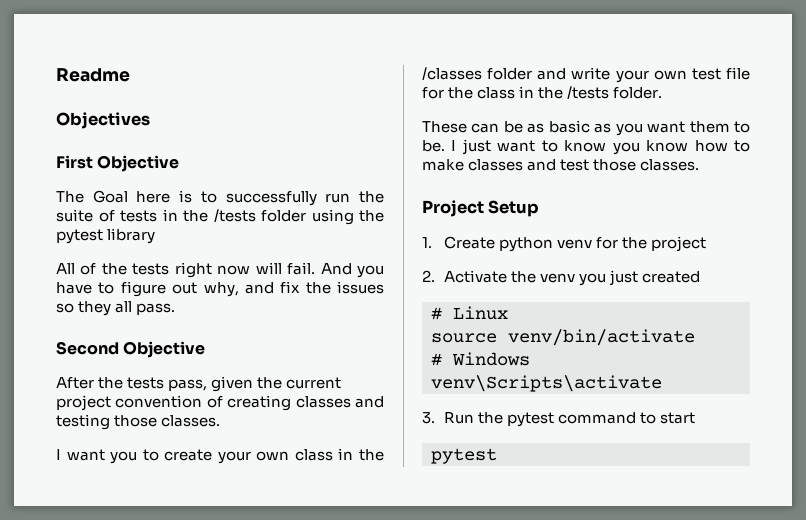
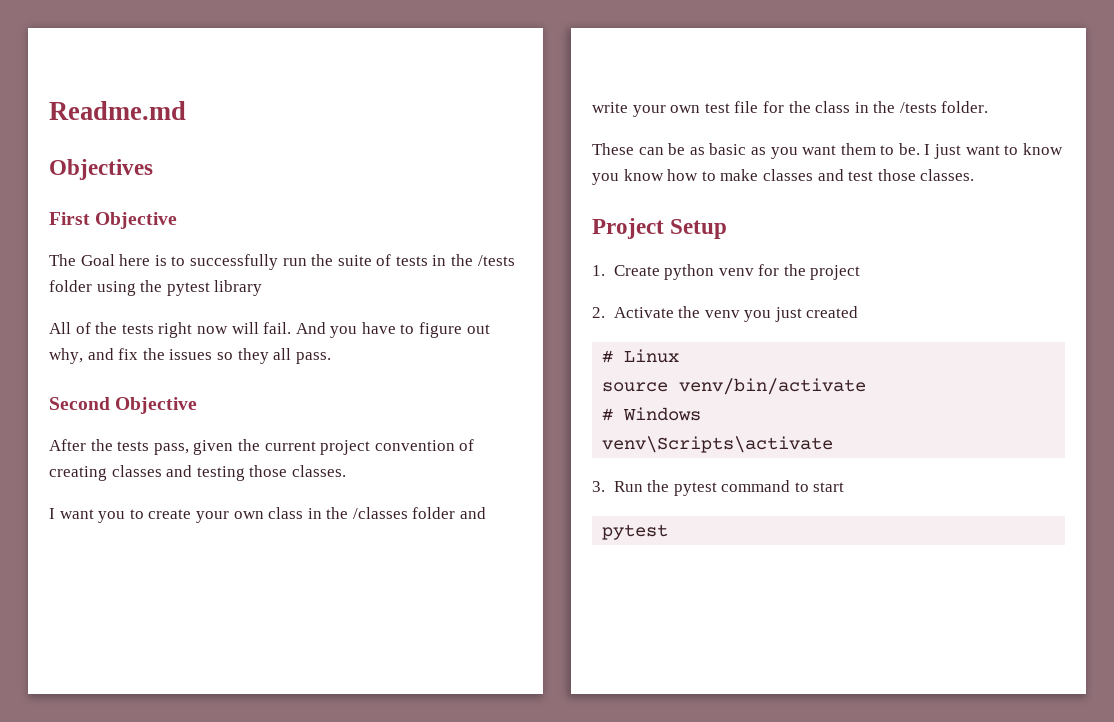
- Readme
+ Readme.md

